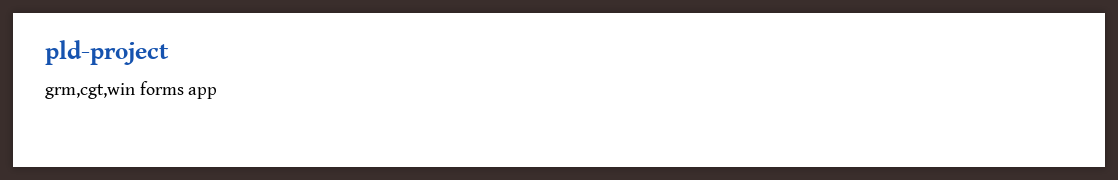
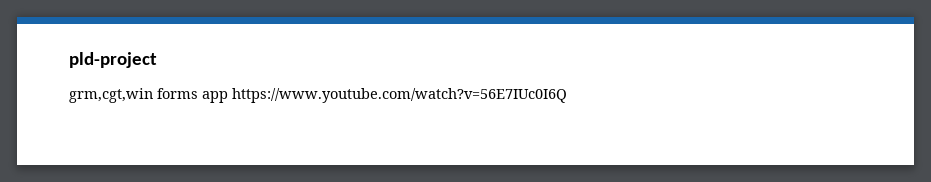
- grm,cgt,win forms app
+ grm,cgt,win forms app https://www.youtube.com/watch?v=56E7IUc0I6Q

